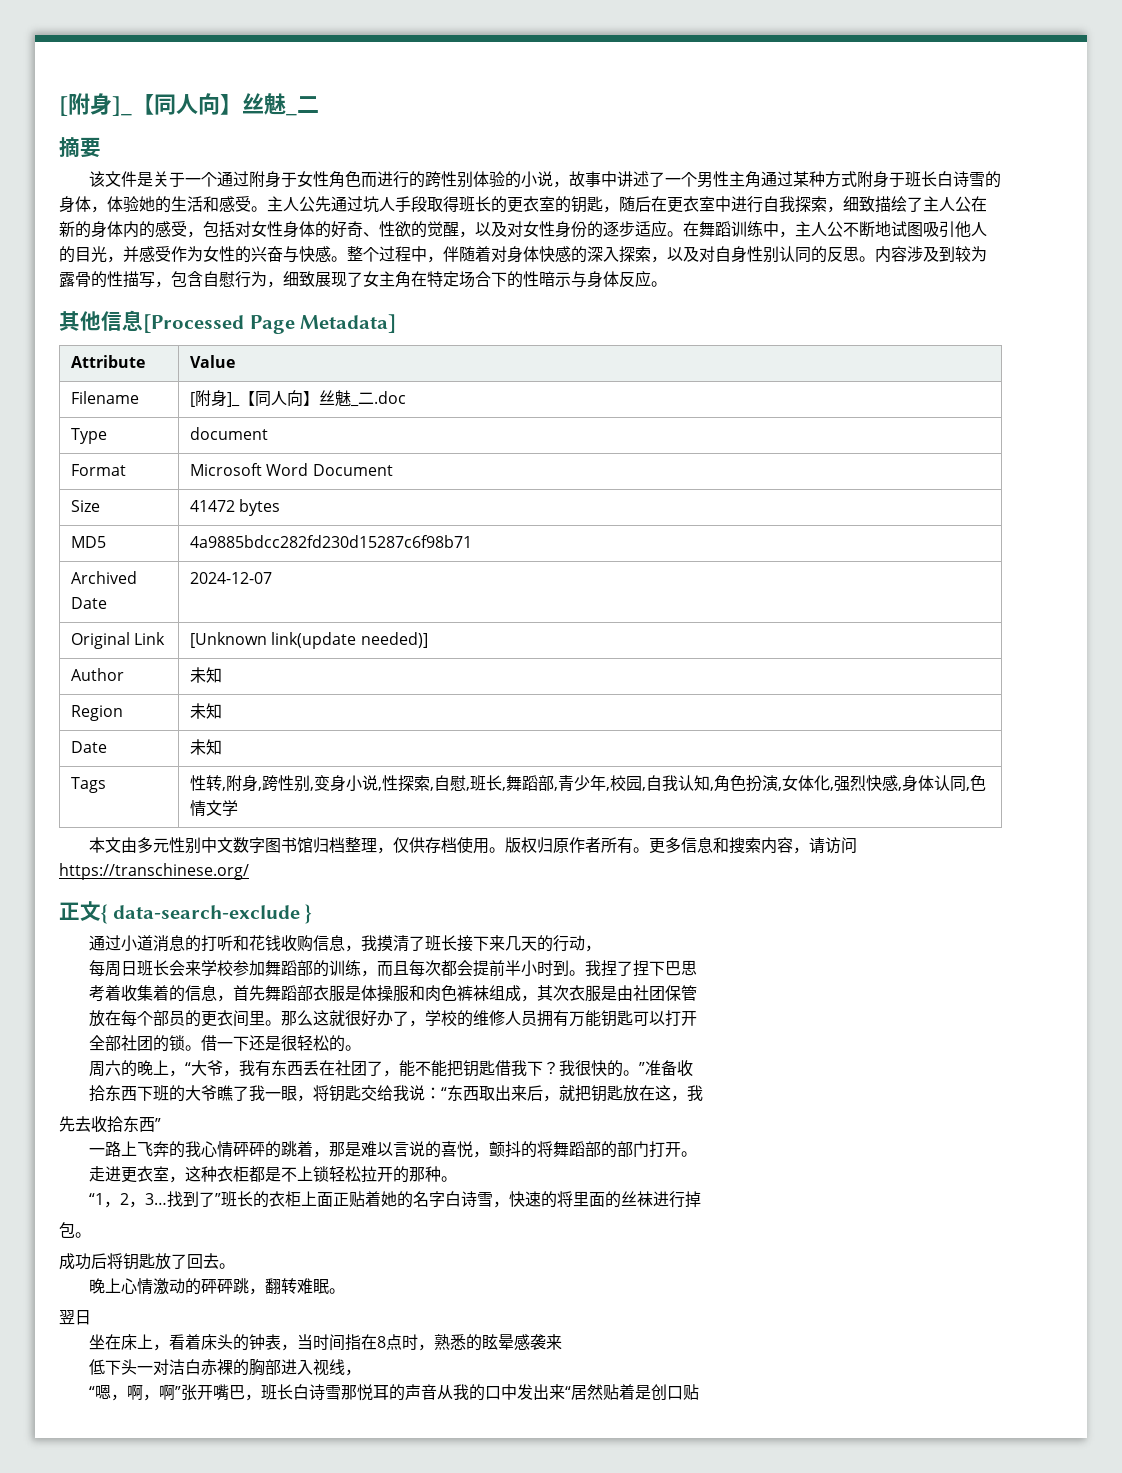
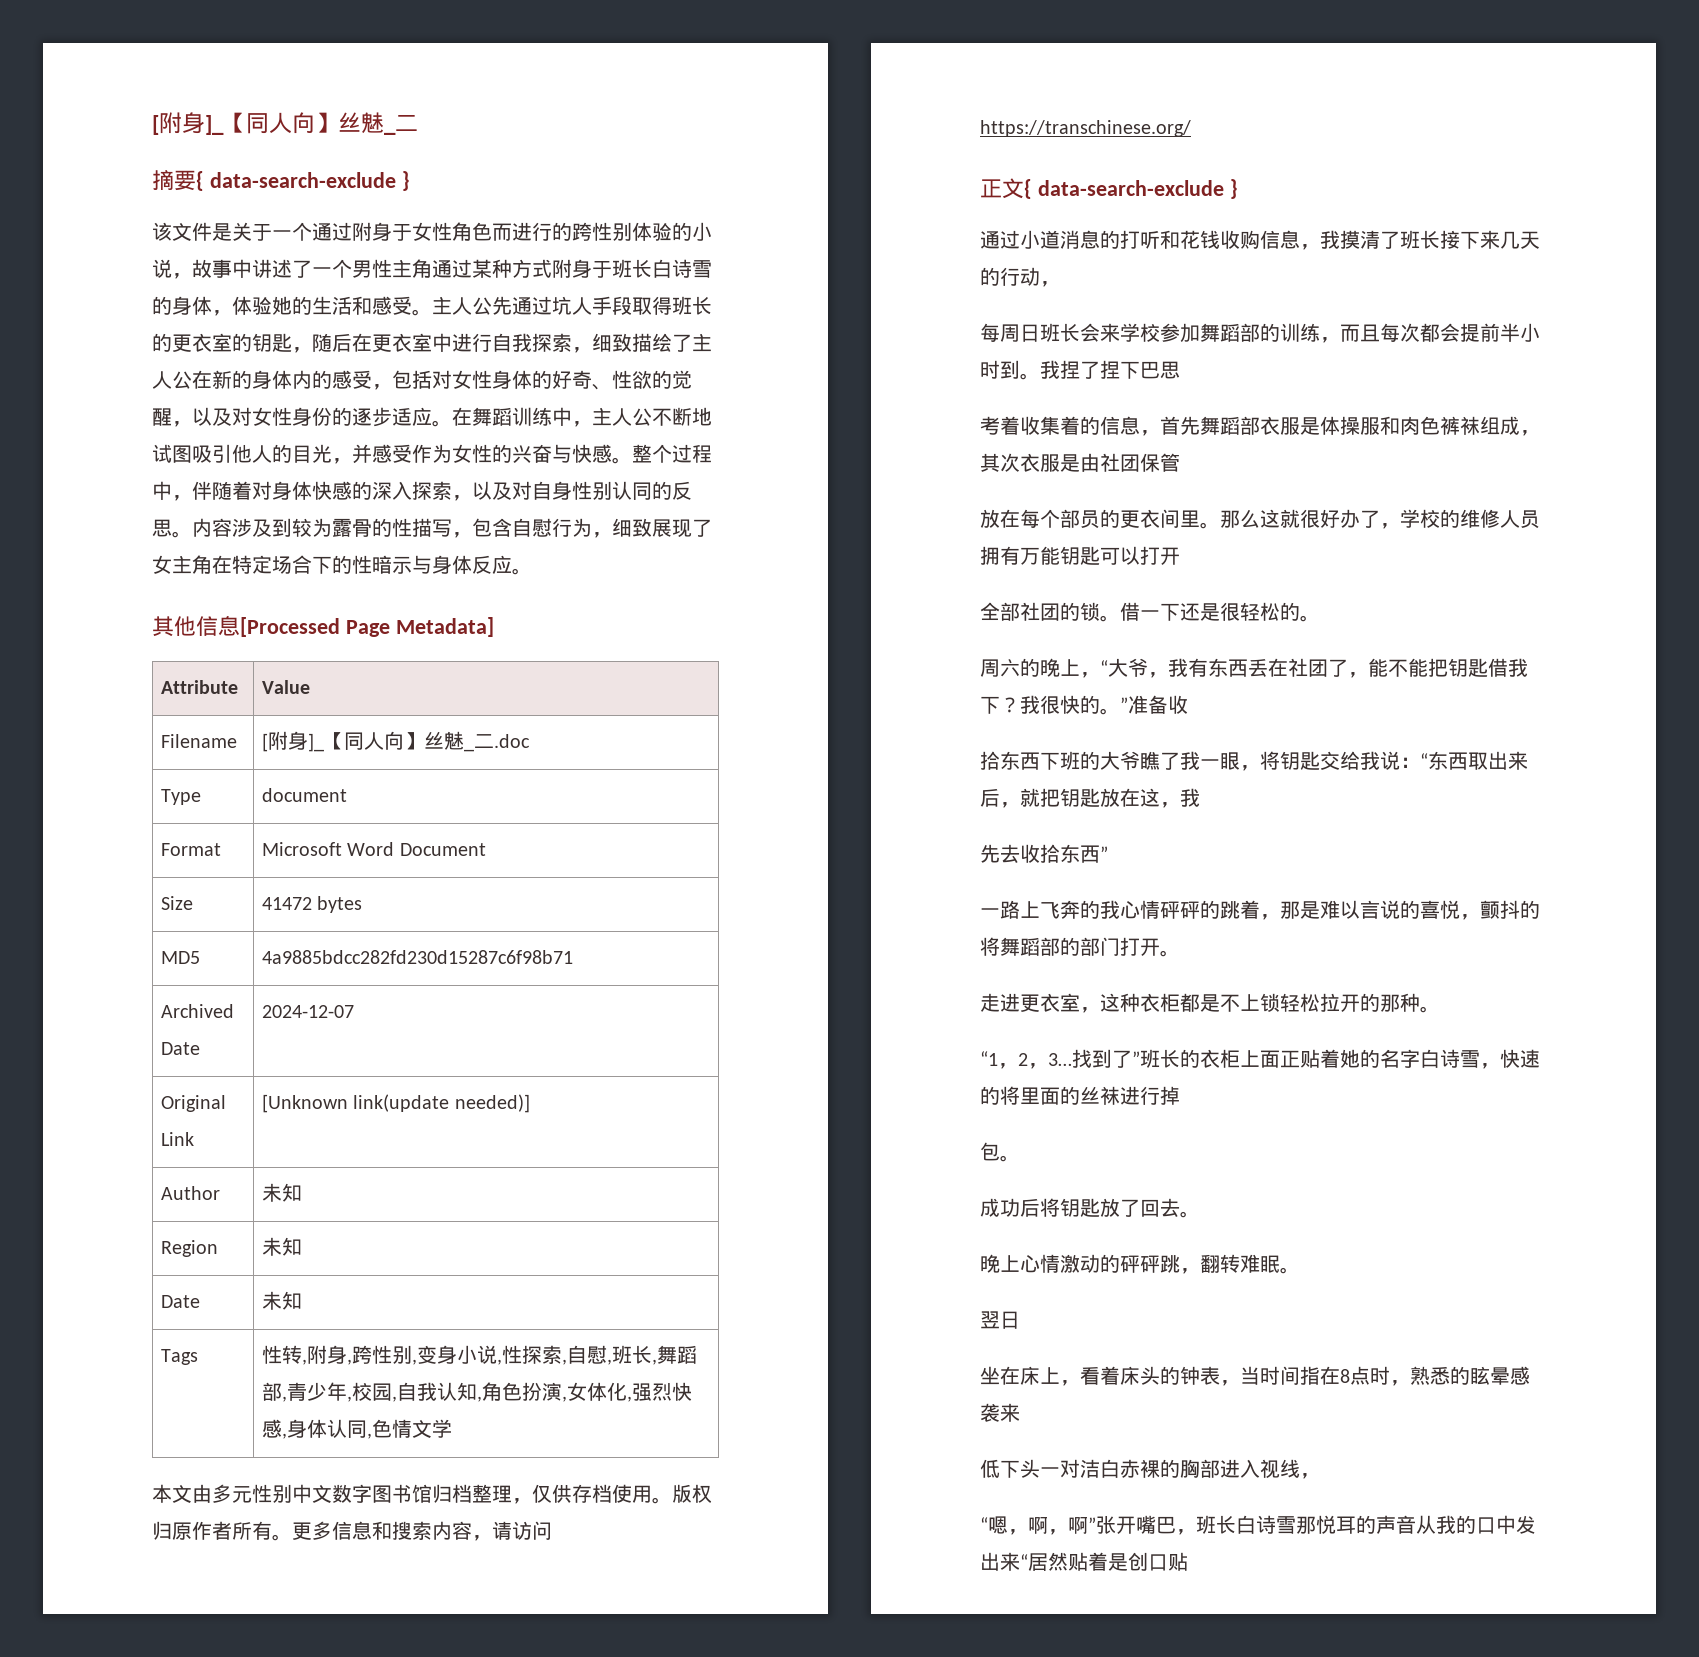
- 摘要
+ 摘要{ data-search-exclude }

